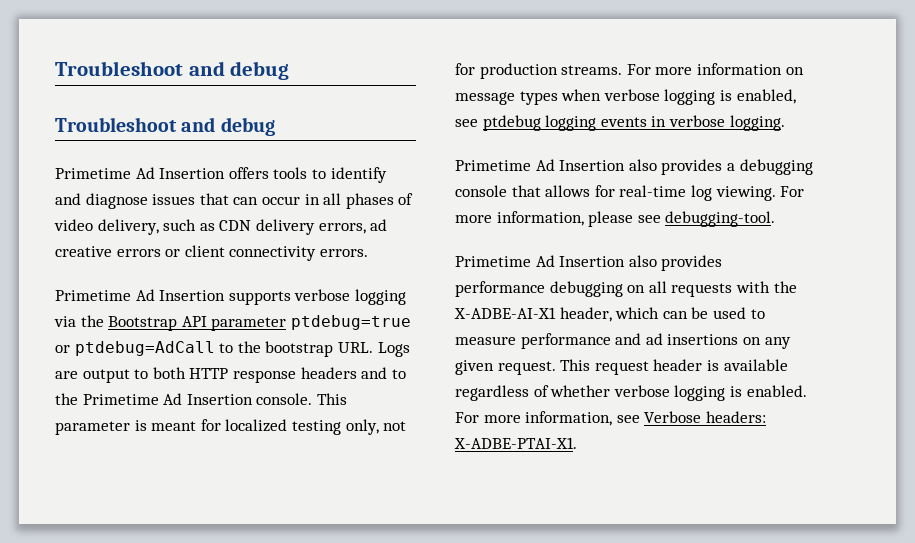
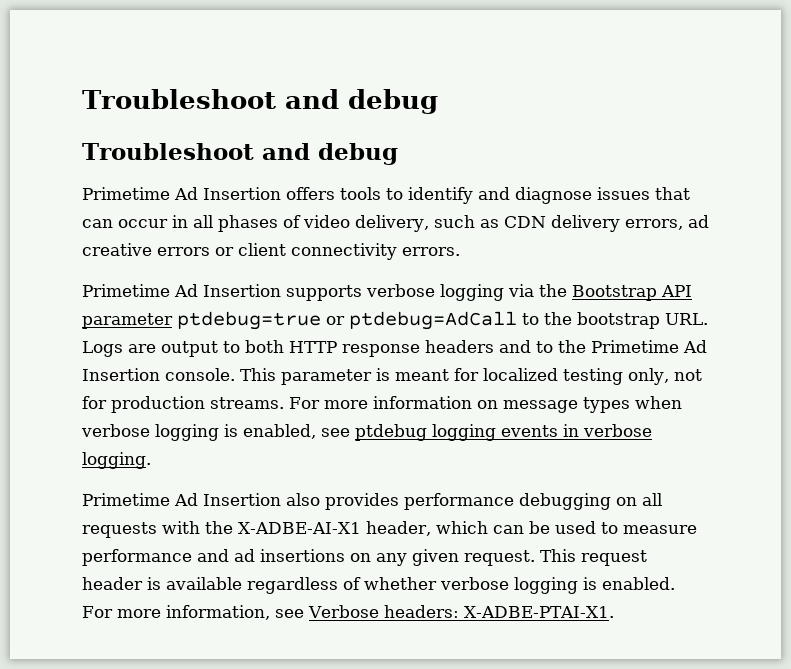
- Primetime Ad Insertion also provides a debugging console that allows for real-time log viewing. For more information, please see debugging-tool.

